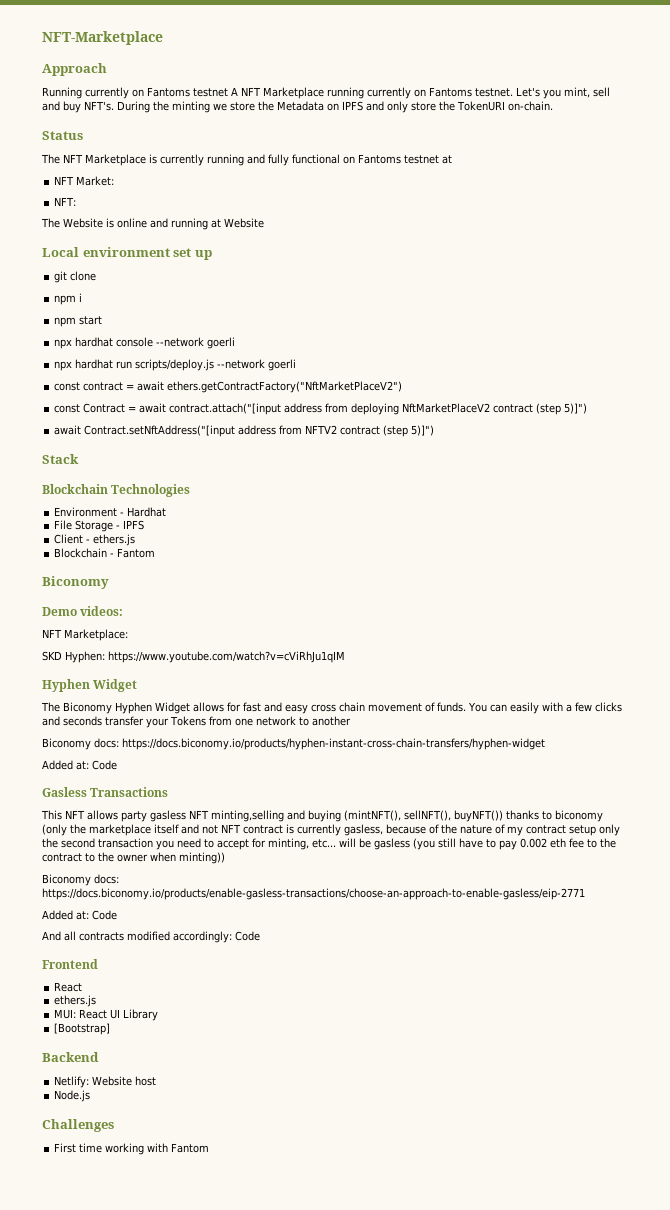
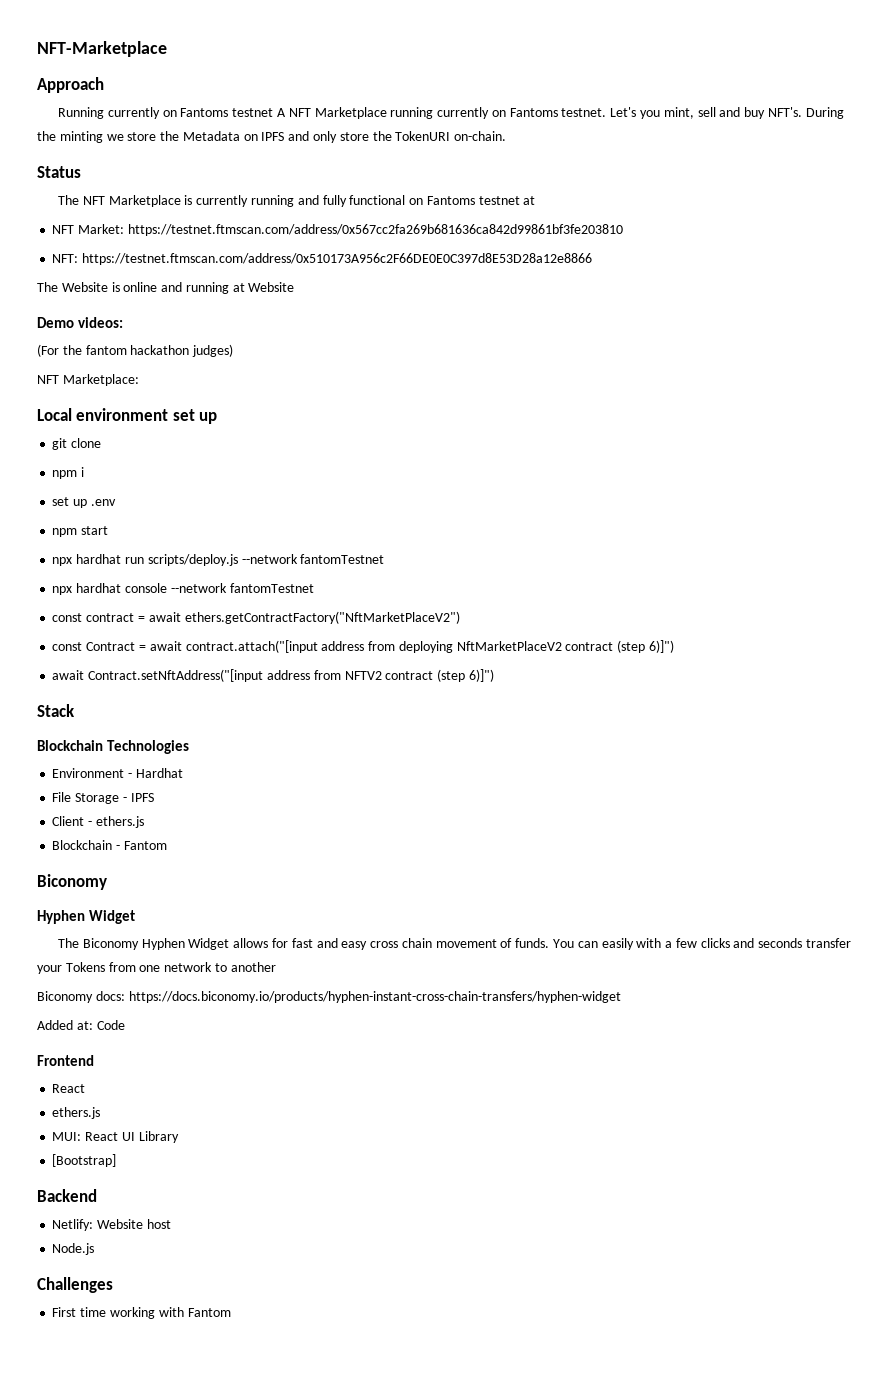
- NFT Market:
+ NFT Market: https://testnet.ftmscan.com/address/0x567cc2fa269b681636ca842d99861bf3fe203810
- NFT:
+ NFT: https://testnet.ftmscan.com/address/0x510173A956c2F66DE0E0C397d8E53D28a12e8866
+ Demo videos:
+ (For the fantom hackathon judges)
+ NFT Marketplace:
+ set up .env
- npx hardhat console --network goerli
- npx hardhat run scripts/deploy.js --network goerli
+ npx hardhat run scripts/deploy.js --network fantomTestnet
+ npx hardhat console --network fantomTestnet
- const Contract = await contract.attach("[input address from deploying NftMarketPlaceV2 contract (step 5)]")
+ const Contract = await contract.attach("[input address from deploying NftMarketPlaceV2 contract (step 6)]")
- await Contract.setNftAddress("[input address from NFTV2 contract (step 5)]")
+ await Contract.setNftAddress("[input address from NFTV2 contract (step 6)]")
- Demo videos:
- NFT Marketplace:
- SKD Hyphen: https://www.youtube.com/watch?v=cViRhJu1qIM
- Gasless Transactions
- This NFT allows party gasless NFT minting,selling and buying (mintNFT(), sellNFT(), buyNFT()) thanks to biconomy (only the marketplace itself and not NFT contract is currently gasless, because of the nature of my contract setup only the second transaction you need to accept for minting, etc... will be gasless (you still have to pay 0.002 eth fee to the contract to the owner when minting))
- Biconomy docs: https://docs.biconomy.io/products/enable-gasless-transactions/choose-an-approach-to-enable-gasless/eip-2771
- Added at: Code
- And all contracts modified accordingly: Code

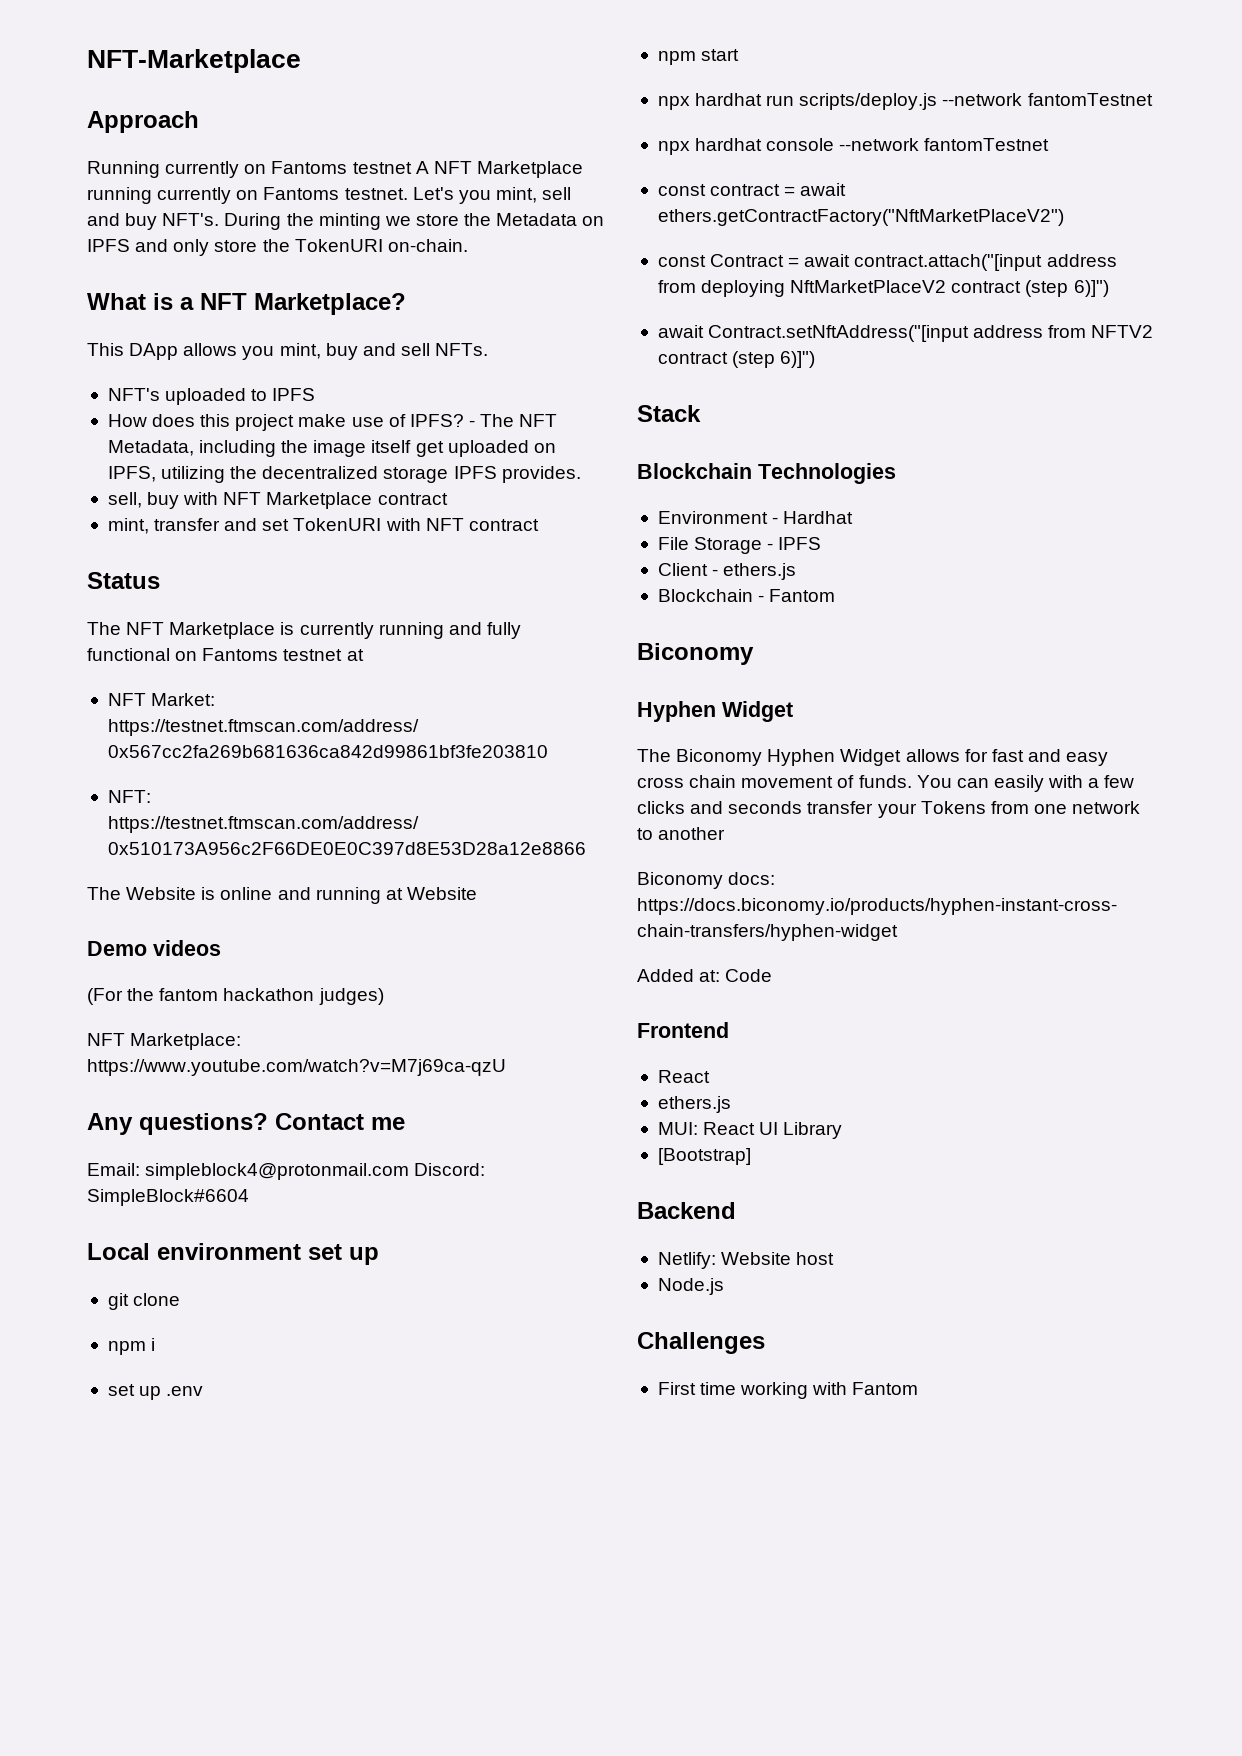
+ What is a NFT Marketplace?
+ This DApp allows you mint, buy and sell NFTs.
+ NFT's uploaded to IPFS
+ How does this project make use of IPFS? - The NFT Metadata, including the image itself get uploaded on IPFS, utilizing the decentralized storage IPFS provides.
+ sell, buy with NFT Marketplace contract
+ mint, transfer and set TokenURI with NFT contract
- Demo videos:
+ Demo videos
- NFT Marketplace:
+ NFT Marketplace: https://www.youtube.com/watch?v=M7j69ca-qzU
+ Any questions? Contact me
+ Email: simpleblock4@protonmail.com Discord: SimpleBlock#6604

